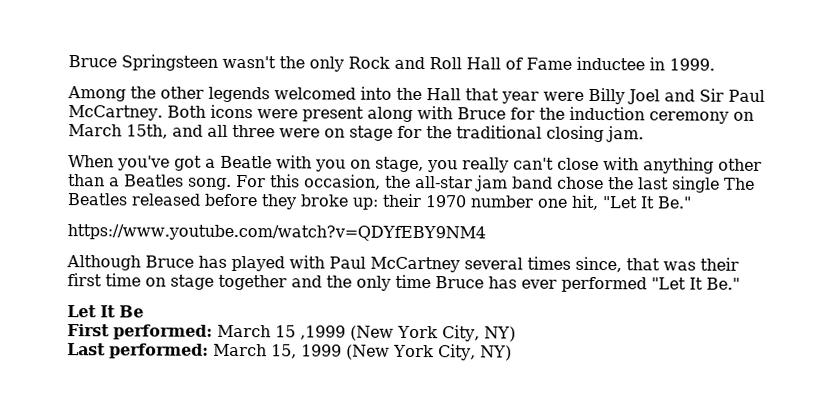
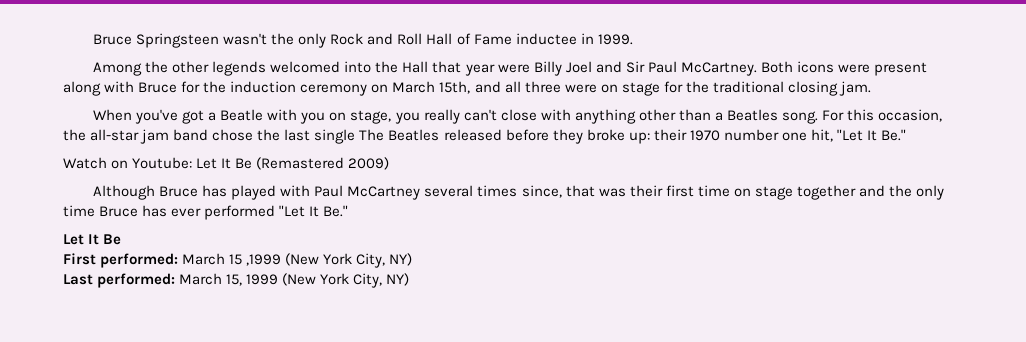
- https://www.youtube.com/watch?v=QDYfEBY9NM4
+ Watch on Youtube: Let It Be (Remastered 2009)

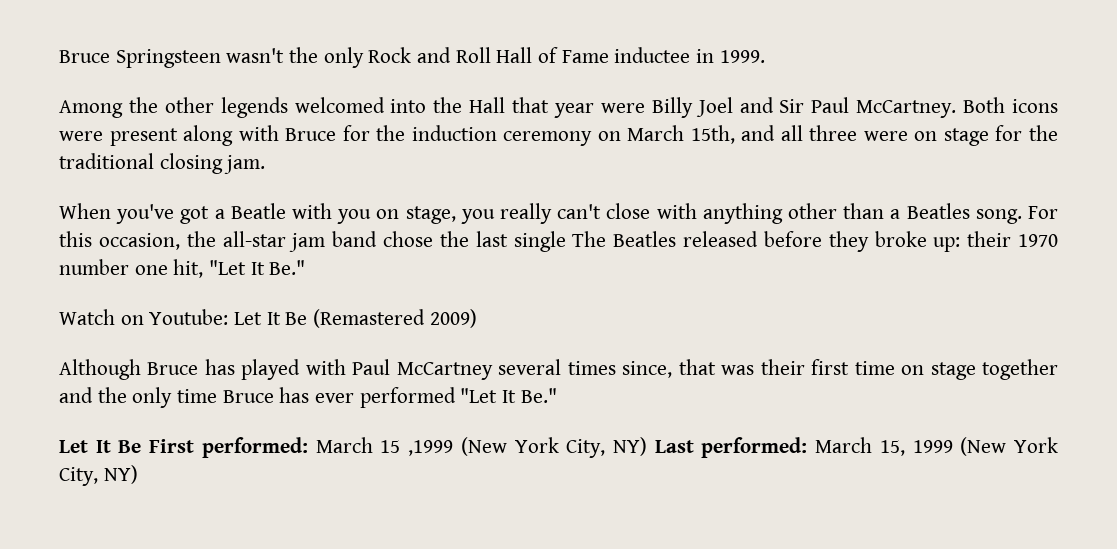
  Although Bruce has played with Paul McCartney several times since, that was their first time on stage together and the only time Bruce has ever performed "Let It Be."
- Let It Be
- First performed: March 15 ,1999 (New York City, NY)
- Last performed: March 15, 1999 (New York City, NY)
+ Let It Be First performed: March 15 ,1999 (New York City, NY) Last performed: March 15, 1999 (New York City, NY)

